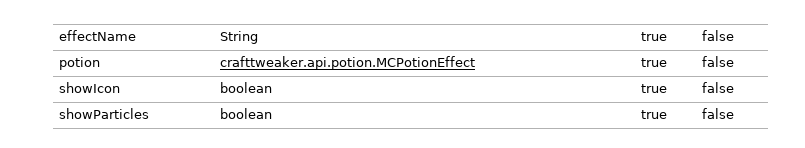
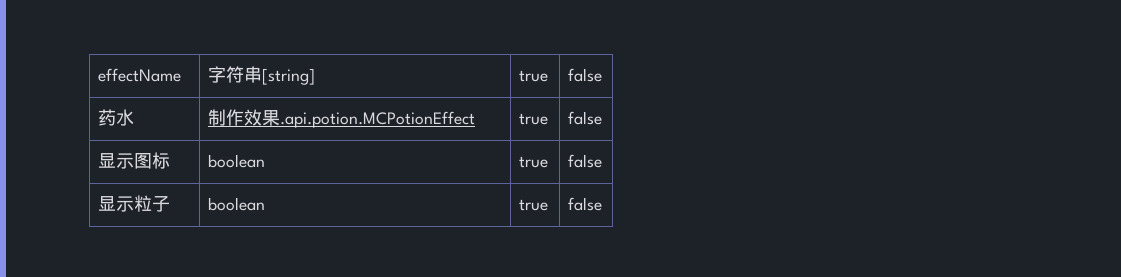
- effectName | String | true | false
- potion | crafttweaker.api.potion.MCPotionEffect | true | false
- showIcon | boolean | true | false
+ effectName | 字符串[string] | true | false
+ 药水 | 制作效果.api.potion.MCPotionEffect | true | false
+ 显示图标 | boolean | true | false
- showParticles | boolean | true | false
+ 显示粒子 | boolean | true | false

